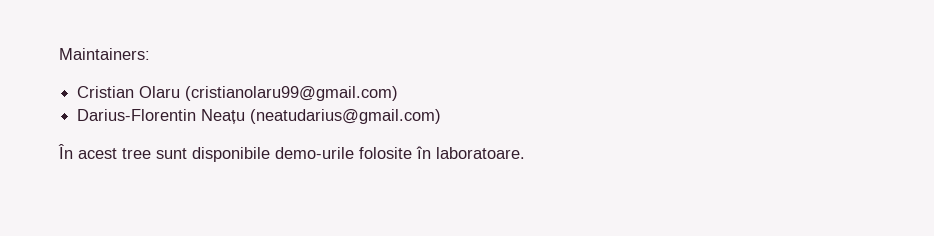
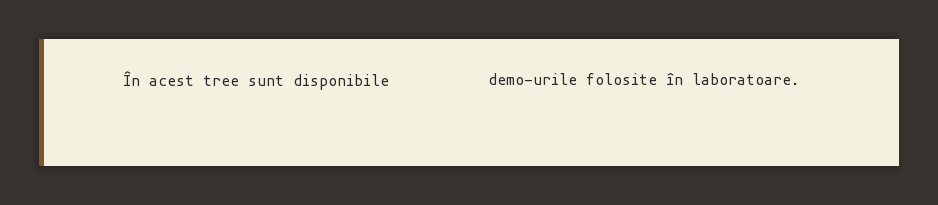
- Maintainers:
- Cristian Olaru (cristianolaru99@gmail.com)
- Darius-Florentin Neațu (neatudarius@gmail.com)

